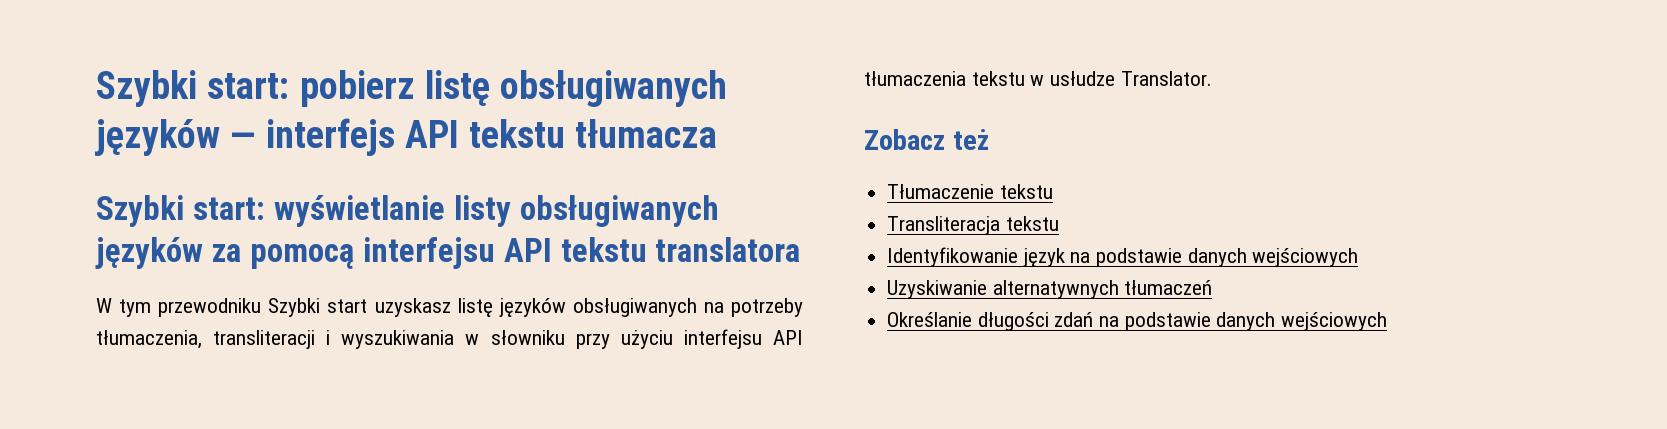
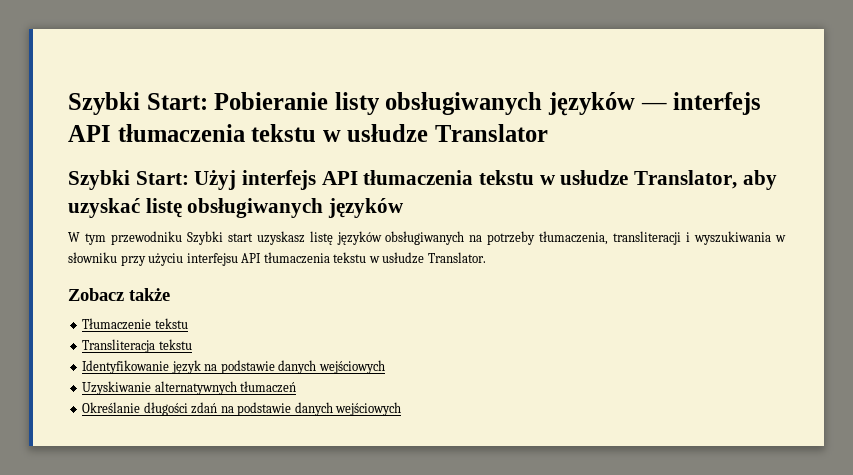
- Szybki start: pobierz listę obsługiwanych języków — interfejs API tekstu tłumacza
- Szybki start: wyświetlanie listy obsługiwanych języków za pomocą interfejsu API tekstu translatora
+ Szybki Start: Pobieranie listy obsługiwanych języków — interfejs API tłumaczenia tekstu w usłudze Translator
+ Szybki Start: Użyj interfejs API tłumaczenia tekstu w usłudze Translator, aby uzyskać listę obsługiwanych języków
- Zobacz też
+ Zobacz także

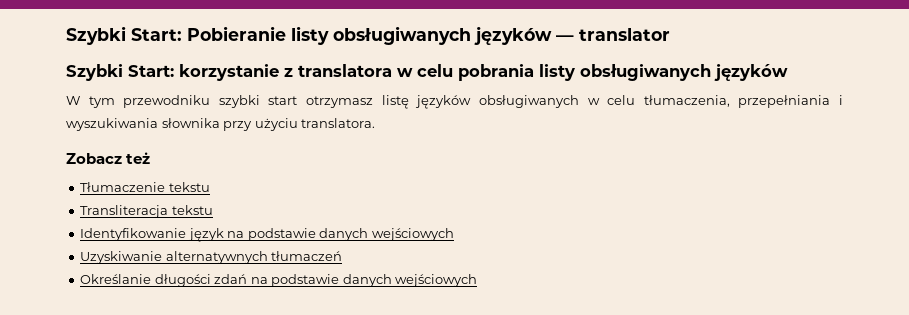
- Szybki Start: Pobieranie listy obsługiwanych języków — interfejs API tłumaczenia tekstu w usłudze Translator
- Szybki Start: Użyj interfejs API tłumaczenia tekstu w usłudze Translator, aby uzyskać listę obsługiwanych języków
+ Szybki Start: Pobieranie listy obsługiwanych języków — translator
+ Szybki Start: korzystanie z translatora w celu pobrania listy obsługiwanych języków
- W tym przewodniku Szybki start uzyskasz listę języków obsługiwanych na potrzeby tłumaczenia, transliteracji i wyszukiwania w słowniku przy użyciu interfejsu API tłumaczenia tekstu w usłudze Translator.
+ W tym przewodniku szybki start otrzymasz listę języków obsługiwanych w celu tłumaczenia, przepełniania i wyszukiwania słownika przy użyciu translatora.
- Zobacz także
+ Zobacz też

